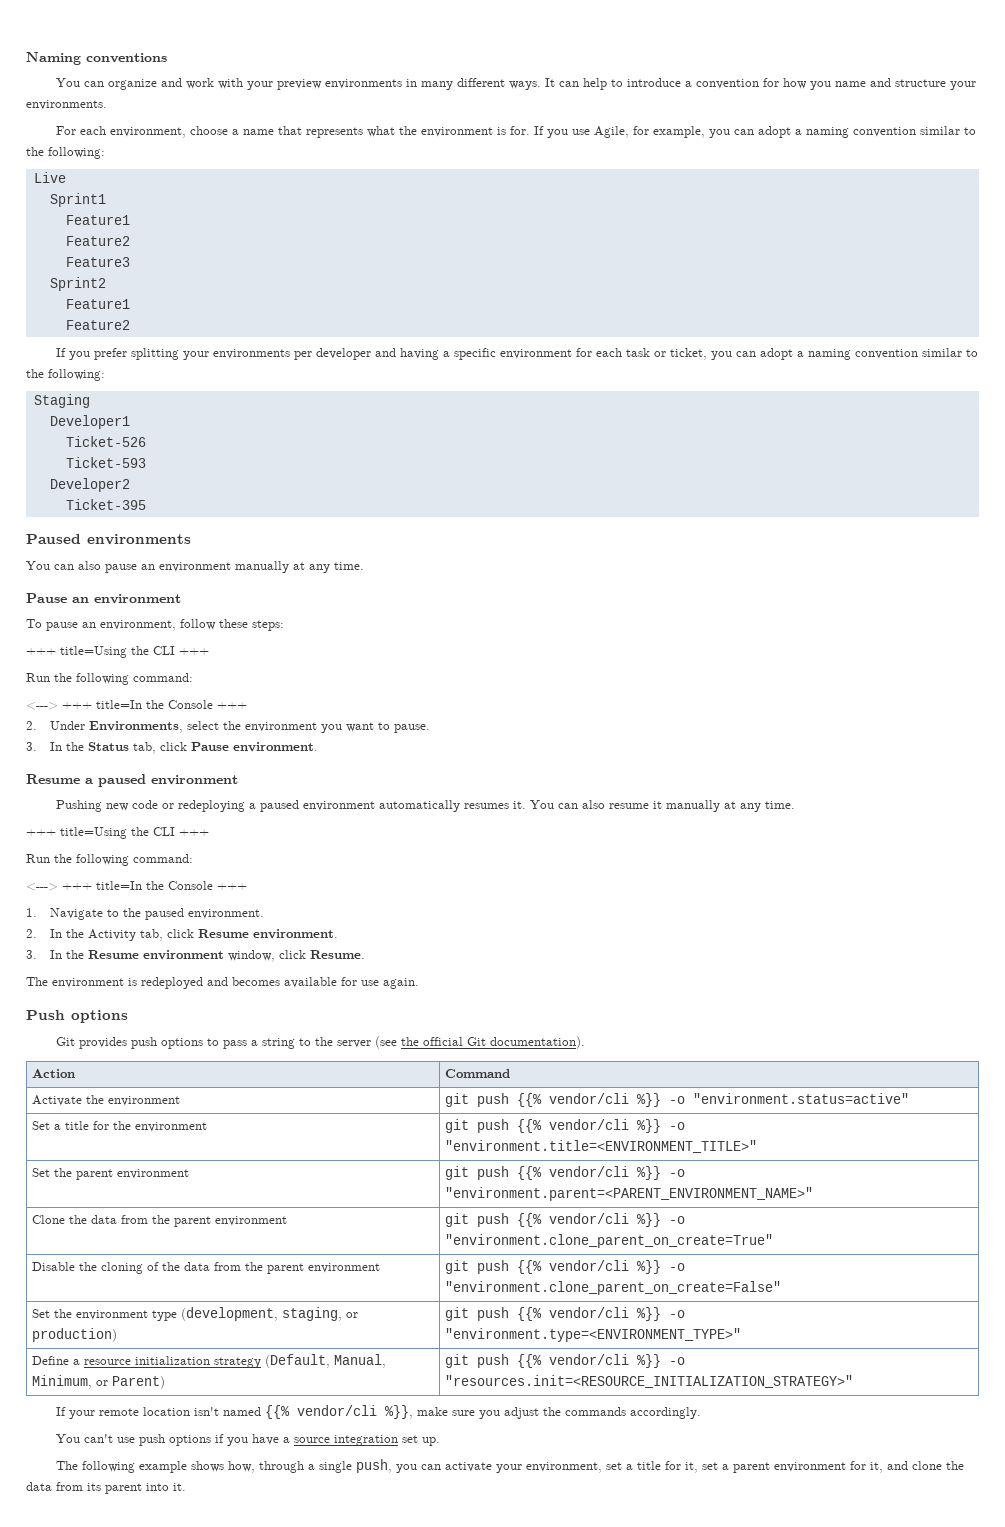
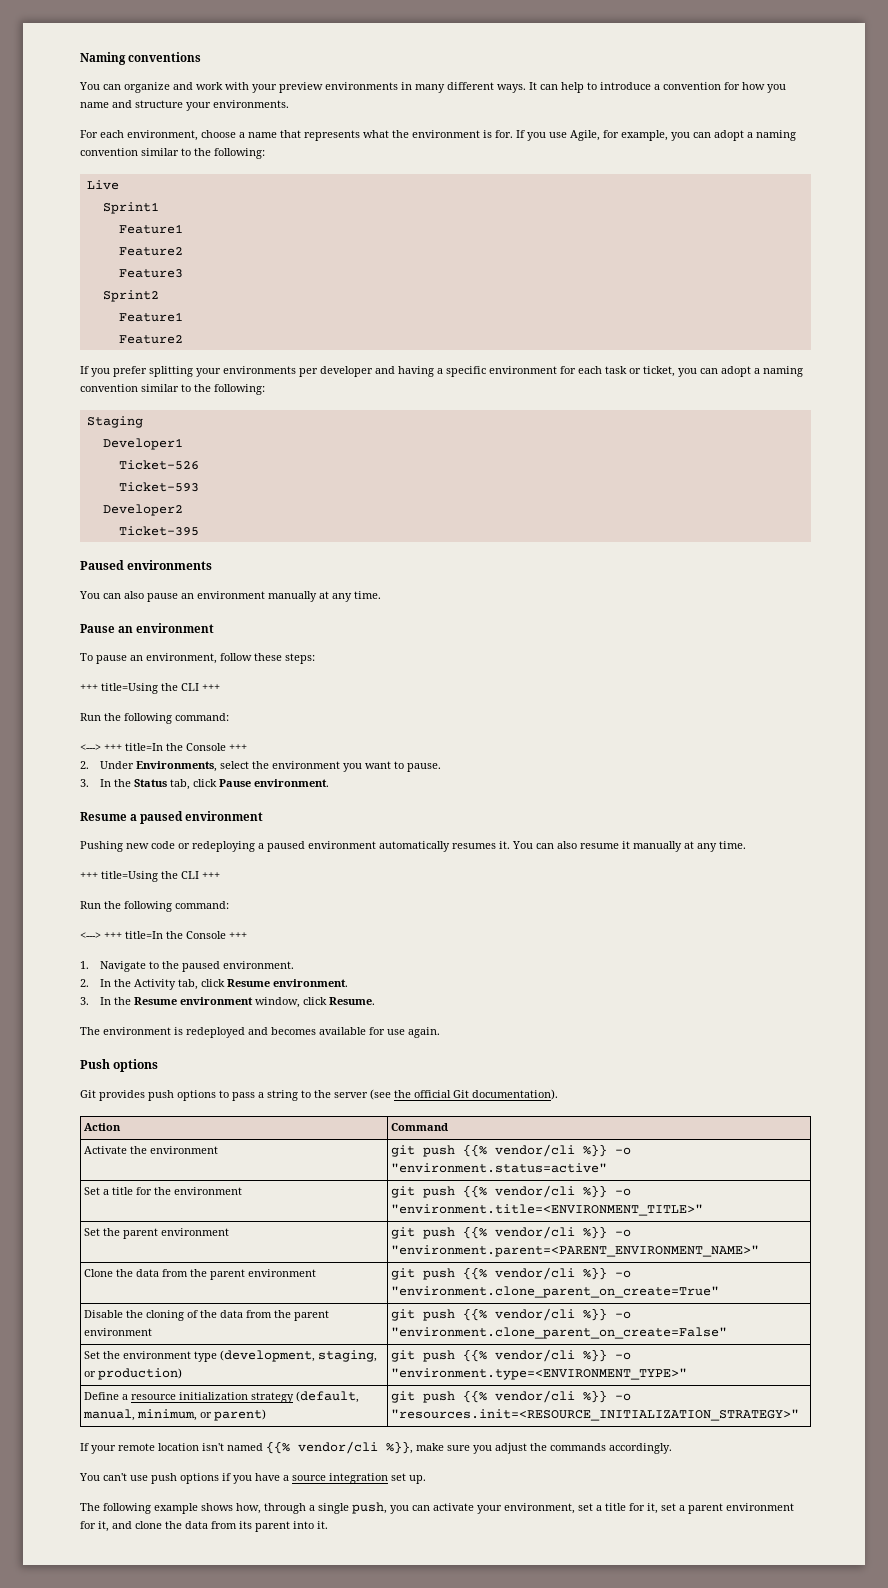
- Define a resource initialization strategy (Default, Manual, Minimum, or Parent) | git push {{% vendor/cli %}} -o "resources.init=<RESOURCE_INITIALIZATION_STRATEGY>"
+ Define a resource initialization strategy (default, manual, minimum, or parent) | git push {{% vendor/cli %}} -o "resources.init=<RESOURCE_INITIALIZATION_STRATEGY>"

